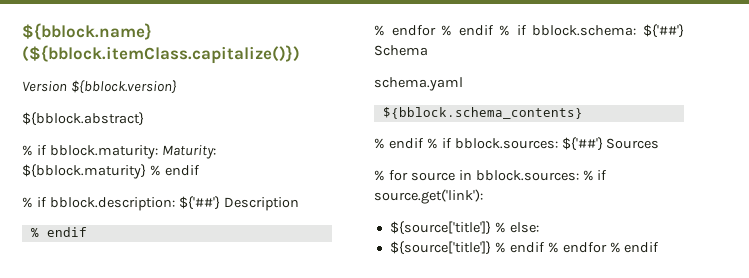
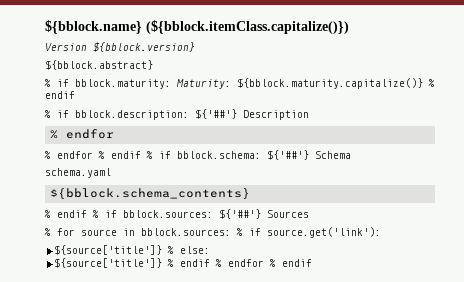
- % if bblock.maturity: Maturity: ${bblock.maturity} % endif
+ % if bblock.maturity: Maturity: ${bblock.maturity.capitalize()} % endif
  % if bblock.description: ${'##'} Description
- % endif
+ % endfor

